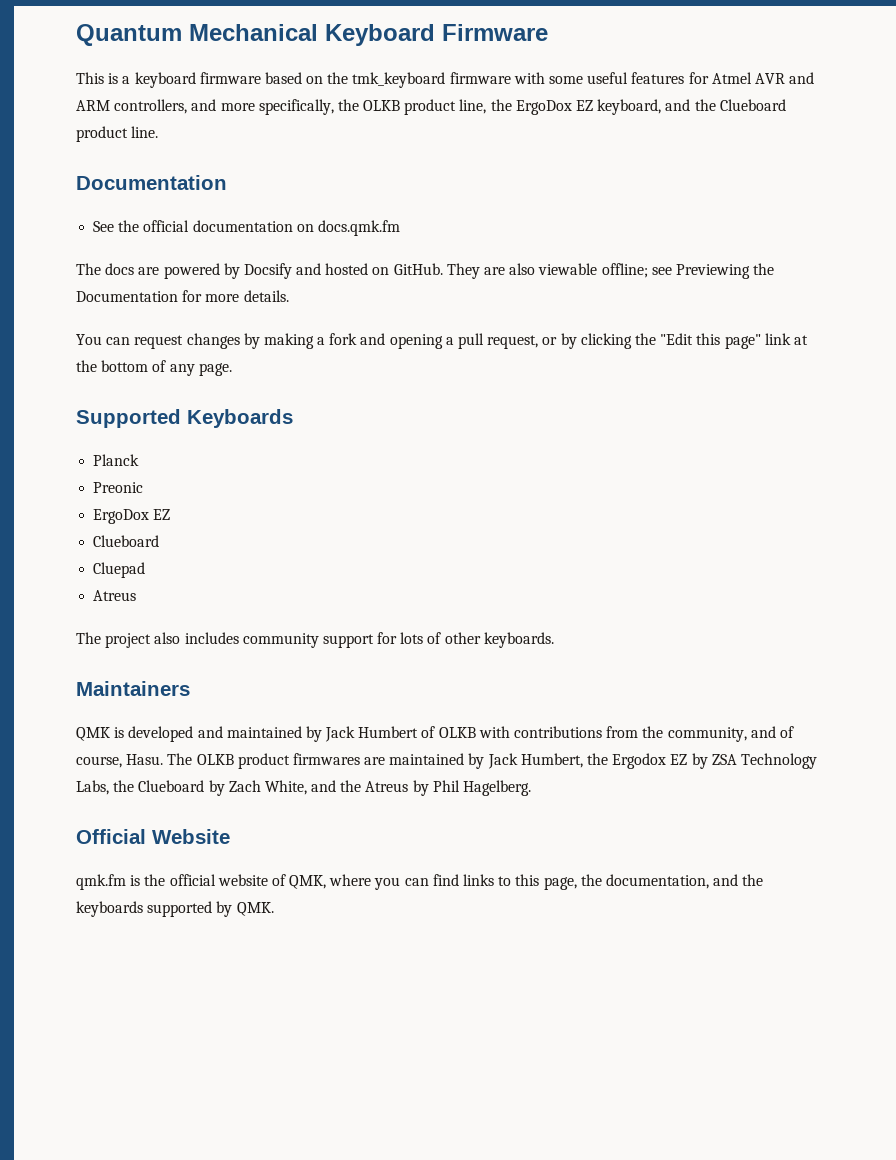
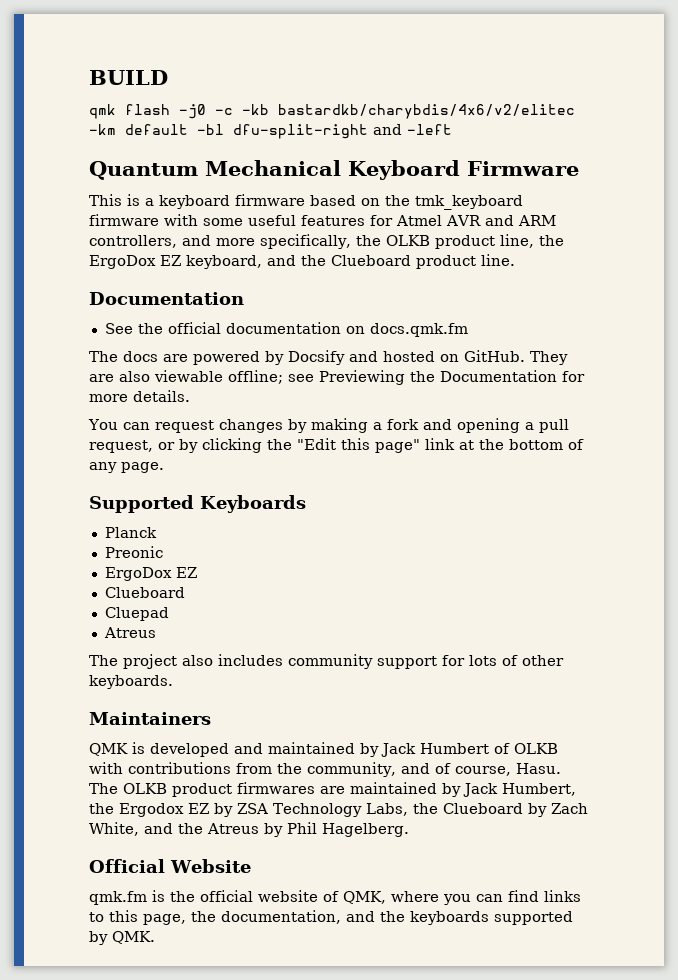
+ BUILD
+ qmk flash -j0 -c -kb bastardkb/charybdis/4x6/v2/elitec -km default -bl dfu-split-right and -left

